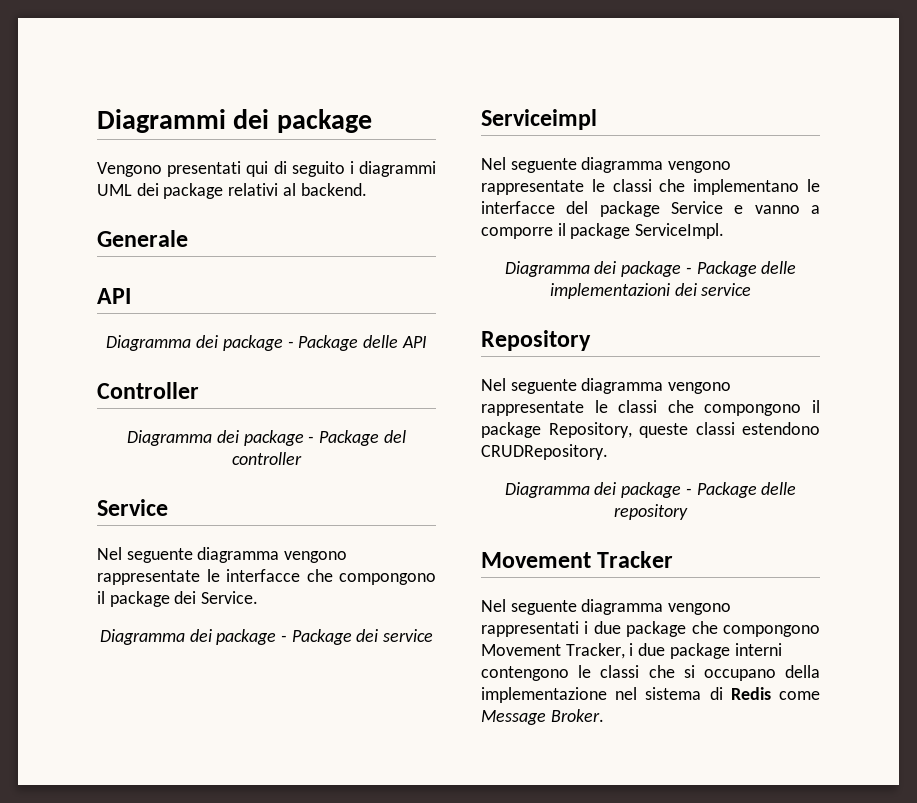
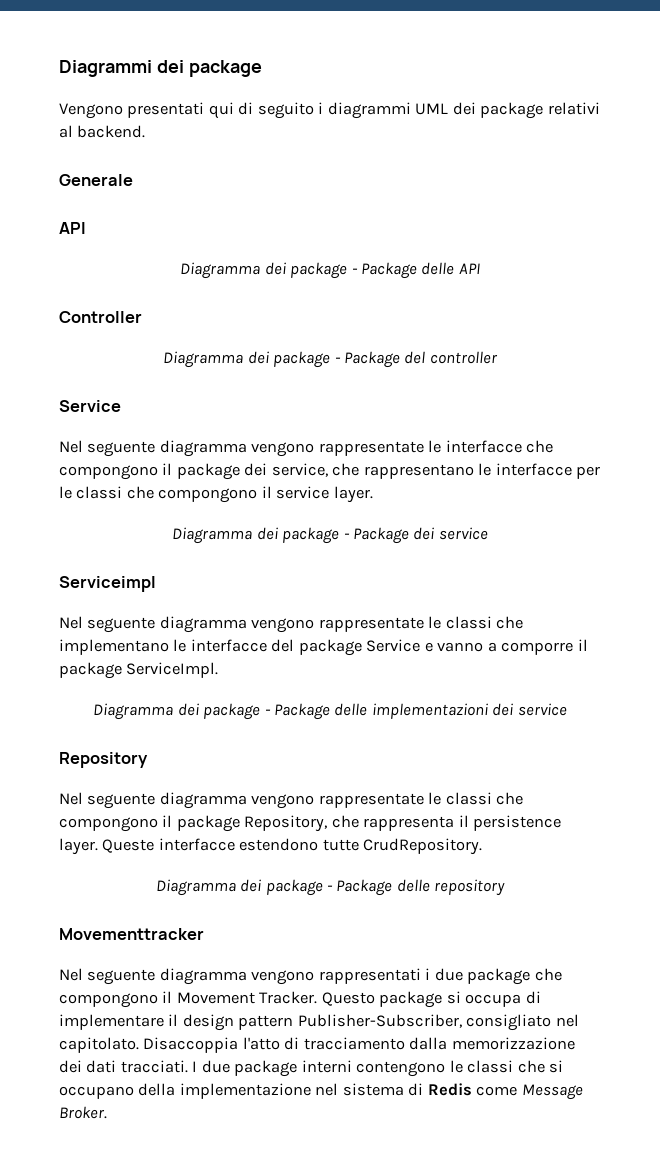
- Nel seguente diagramma vengono rappresentate le interfacce che compongono il package dei Service.
+ Nel seguente diagramma vengono rappresentate le interfacce che compongono il package dei service, che rappresentano le interfacce per le classi che compongono il service layer.
- Nel seguente diagramma vengono rappresentate le classi che compongono il package Repository, queste classi estendono CRUDRepository.
+ Nel seguente diagramma vengono rappresentate le classi che compongono il package Repository, che rappresenta il persistence layer. Queste interfacce estendono tutte CrudRepository.
- Movement Tracker
+ Movementtracker
- Nel seguente diagramma vengono rappresentati i due package che compongono Movement Tracker, i due package interni contengono le classi che si occupano della implementazione nel sistema di Redis come Message Broker.
+ Nel seguente diagramma vengono rappresentati i due package che compongono il Movement Tracker. Questo package si occupa di implementare il design pattern Publisher-Subscriber, consigliato nel capitolato. Disaccoppia l'atto di tracciamento dalla memorizzazione dei dati tracciati. I due package interni contengono le classi che si occupano della implementazione nel sistema di Redis come Message Broker.

